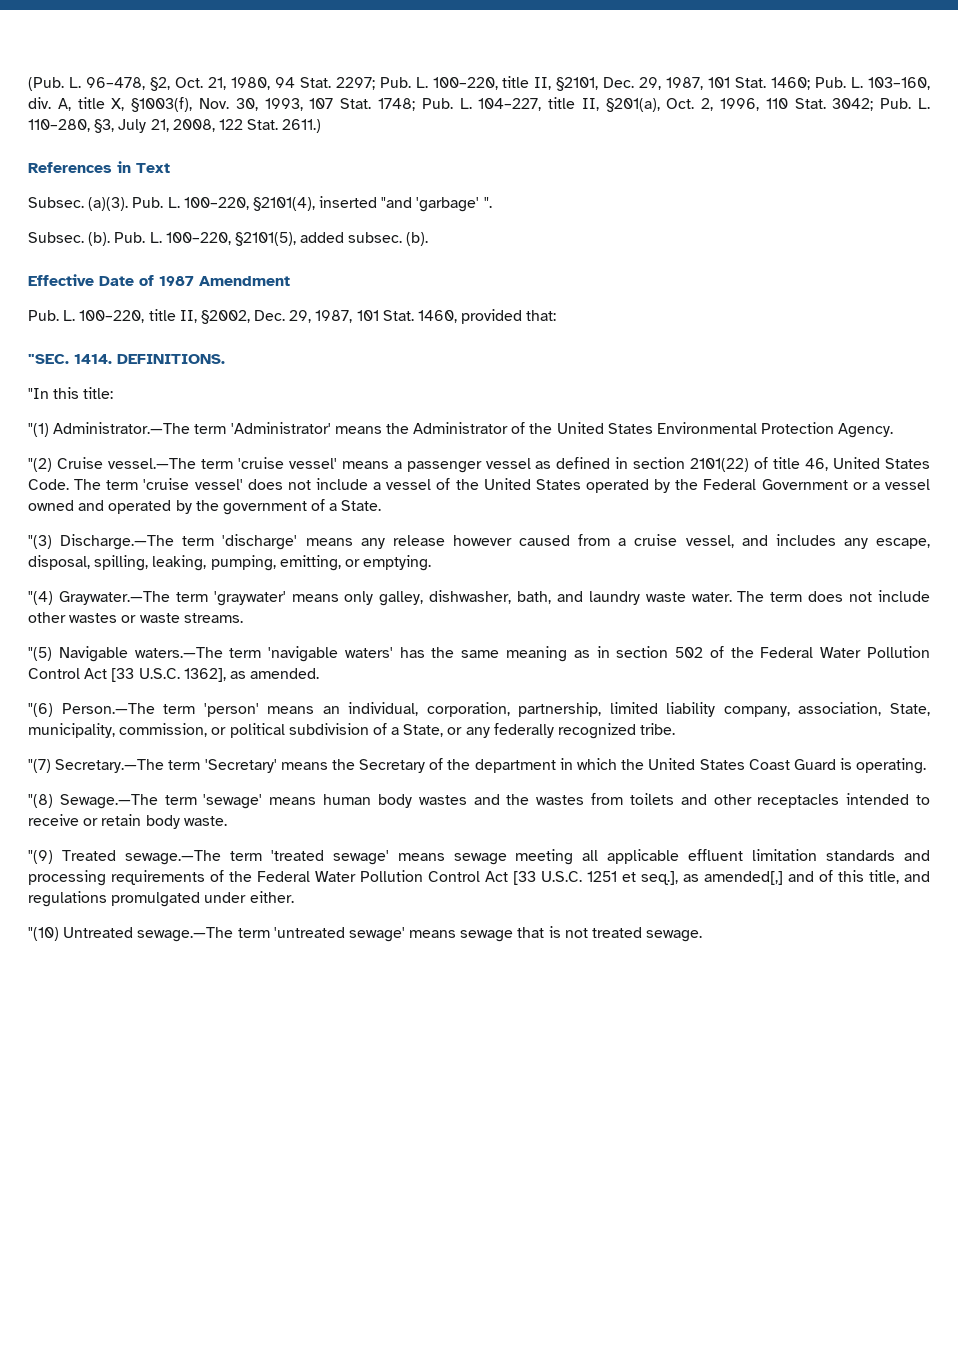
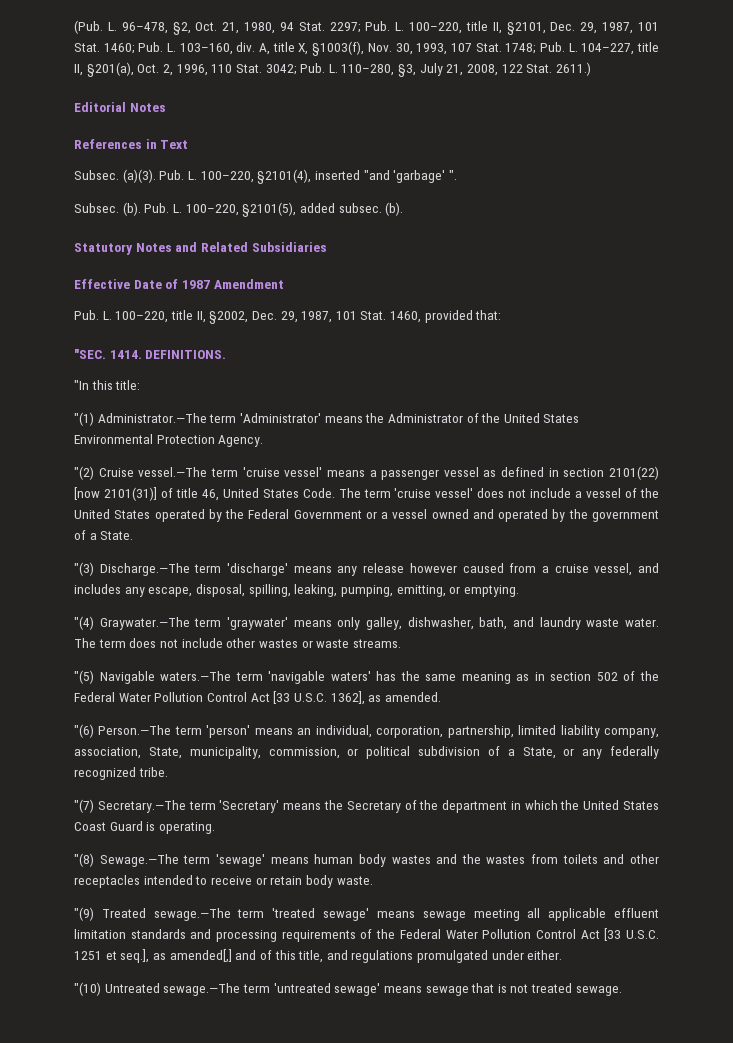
+ Editorial Notes
+ Statutory Notes and Related Subsidiaries
- "(2) Cruise vessel.—The term 'cruise vessel' means a passenger vessel as defined in section 2101(22) of title 46, United States Code.
+ "(2) Cruise vessel.—The term 'cruise vessel' means a passenger vessel as defined in section 2101(22) [now 2101(31)] of title 46, United States Code.

